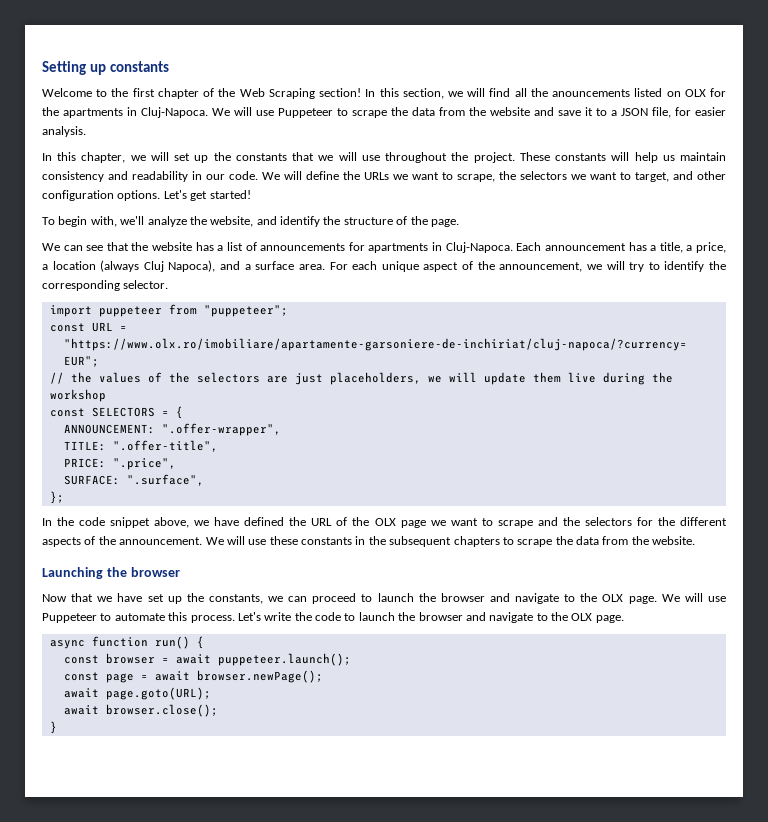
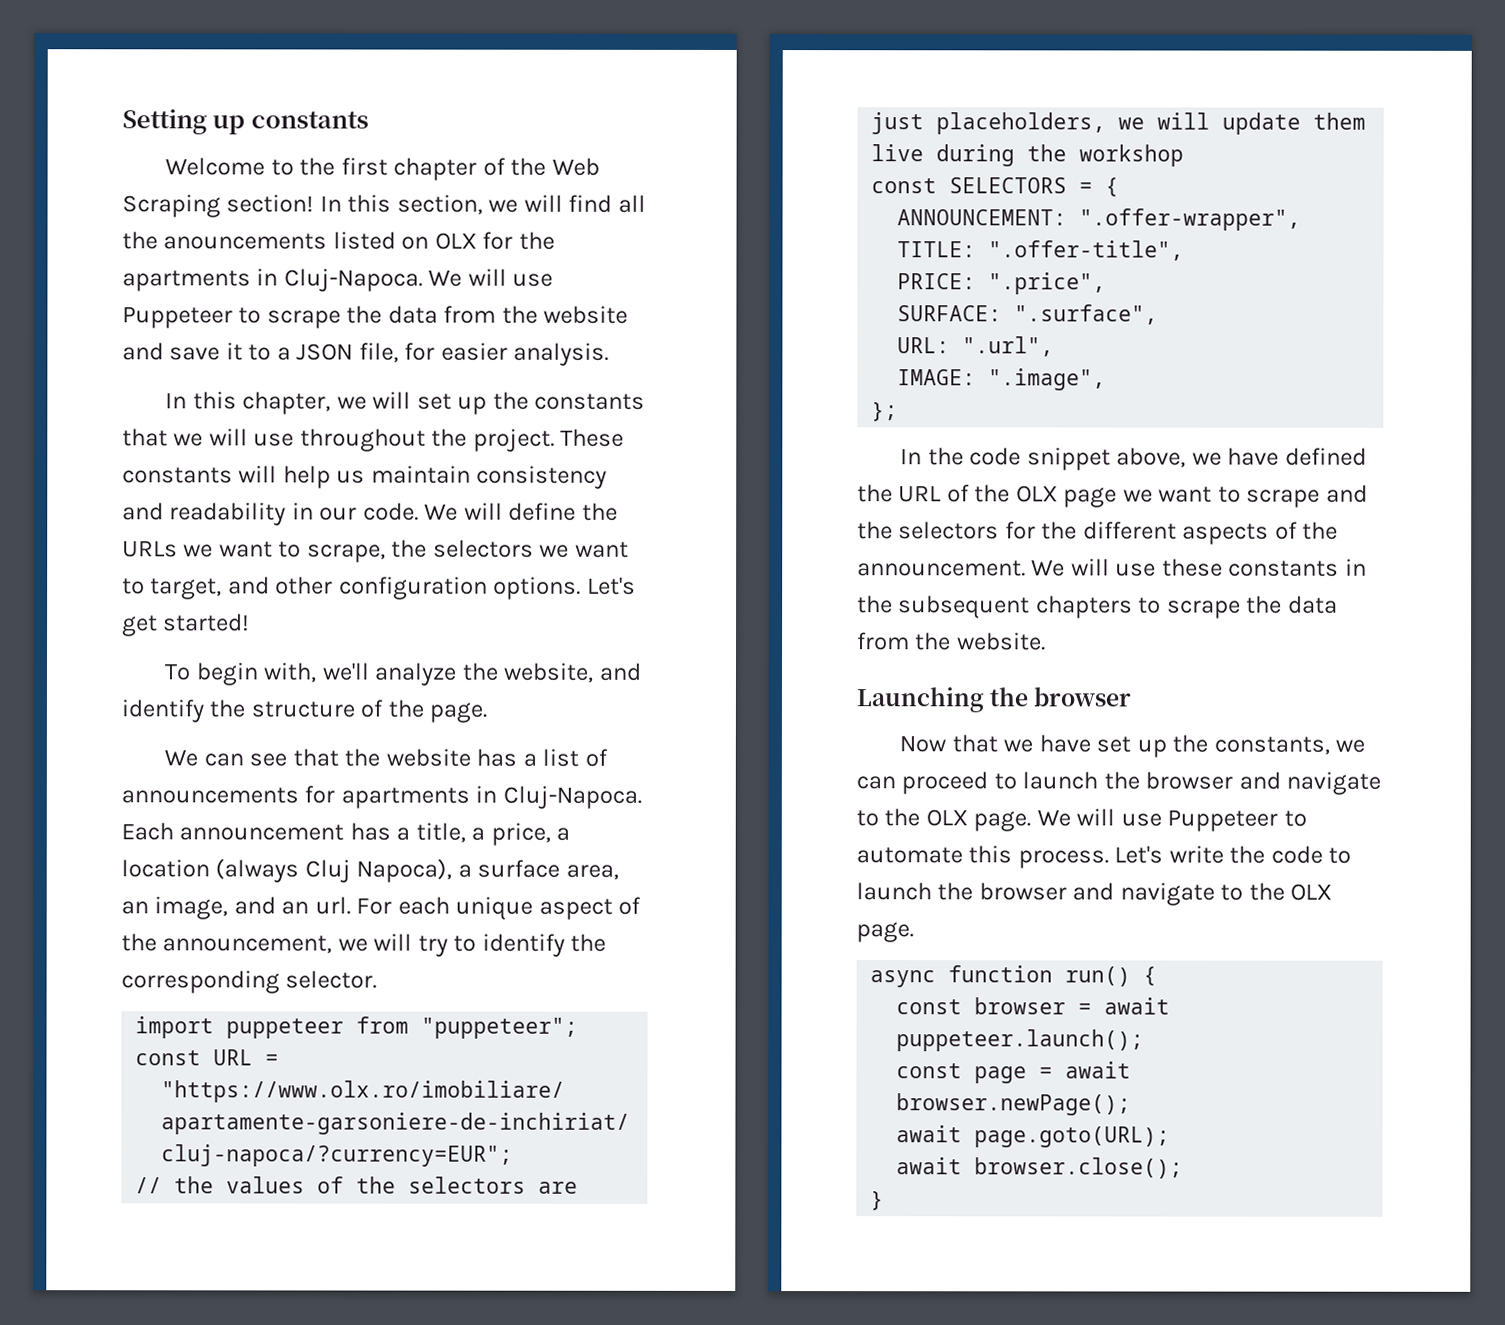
- Each announcement has a title, a price, a location (always Cluj Napoca), and a surface area.
+ Each announcement has a title, a price, a location (always Cluj Napoca), a surface area, an image, and an url.
+ URL: ".url",
+ IMAGE: ".image",

